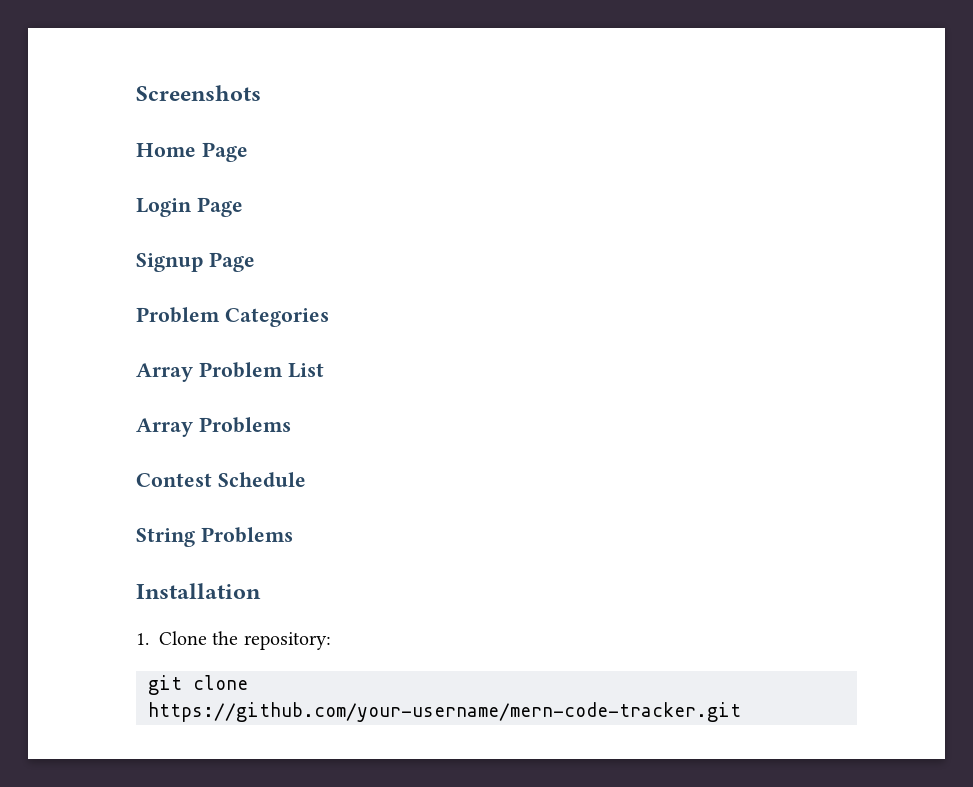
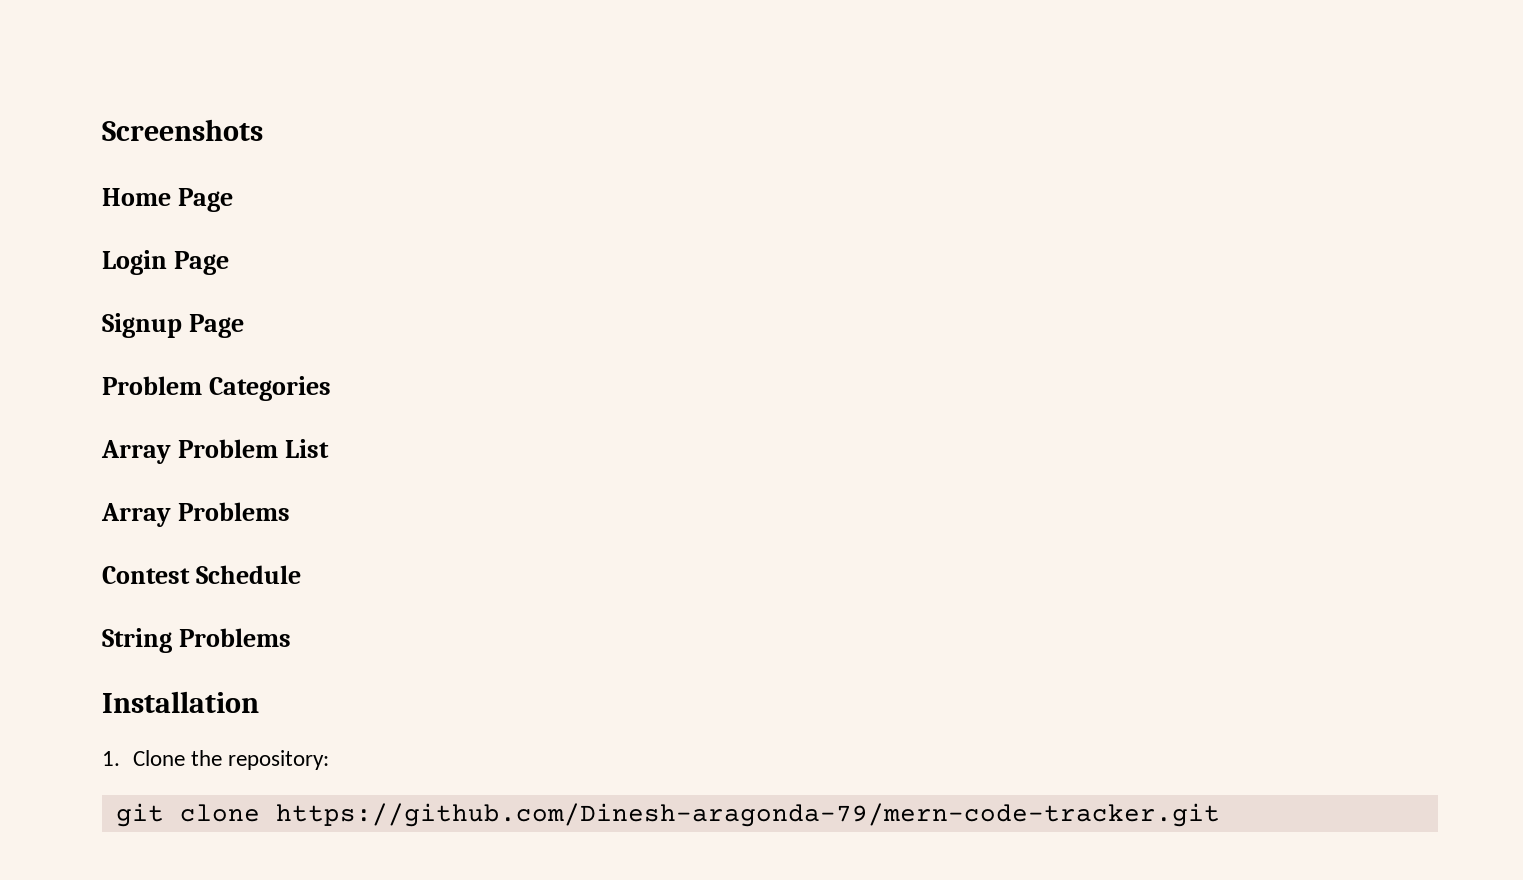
- git clone https://github.com/your-username/mern-code-tracker.git
+ git clone https://github.com/Dinesh-aragonda-79/mern-code-tracker.git

